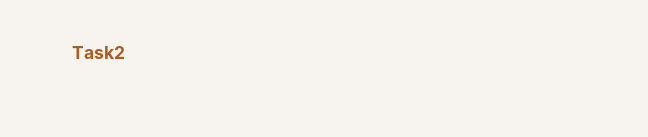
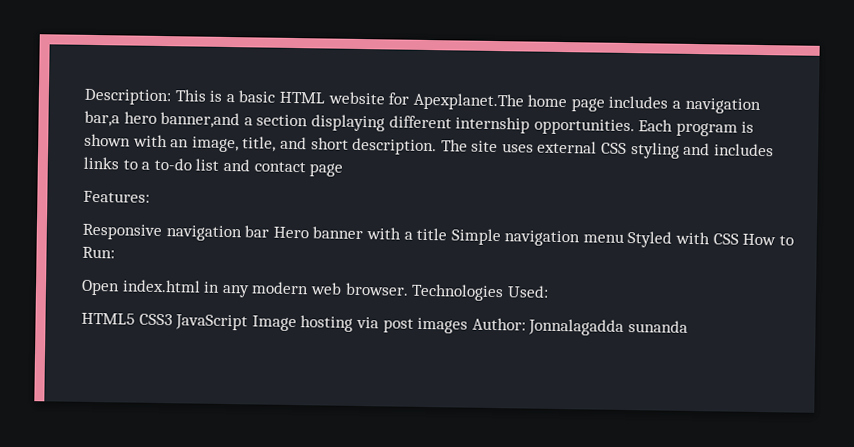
- Task2
+ Description: This is a basic HTML website for Apexplanet.The home page includes a navigation bar,a hero banner,and a section displaying different internship opportunities. Each program is shown with an image, title, and short description. The site uses external CSS styling and includes links to a to-do list and contact page
+ Features:
+ Responsive navigation bar Hero banner with a title Simple navigation menu Styled with CSS How to Run:
+ Open index.html in any modern web browser. Technologies Used:
+ HTML5 CSS3 JavaScript Image hosting via post images Author: Jonnalagadda sunanda

